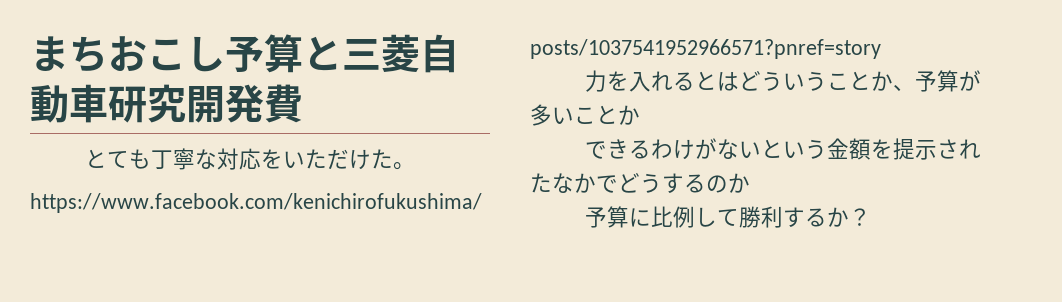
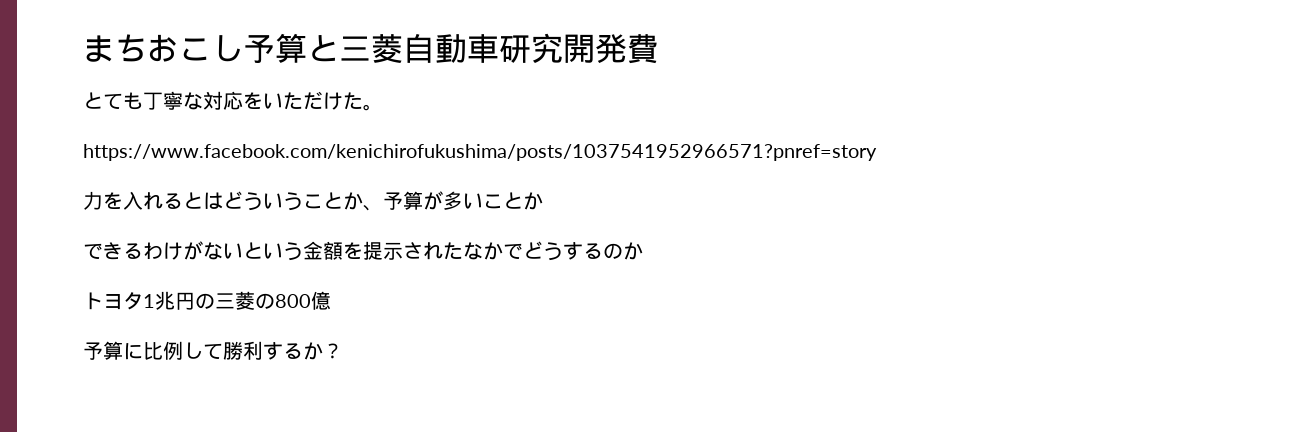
+ トヨタ1兆円の三菱の800億

